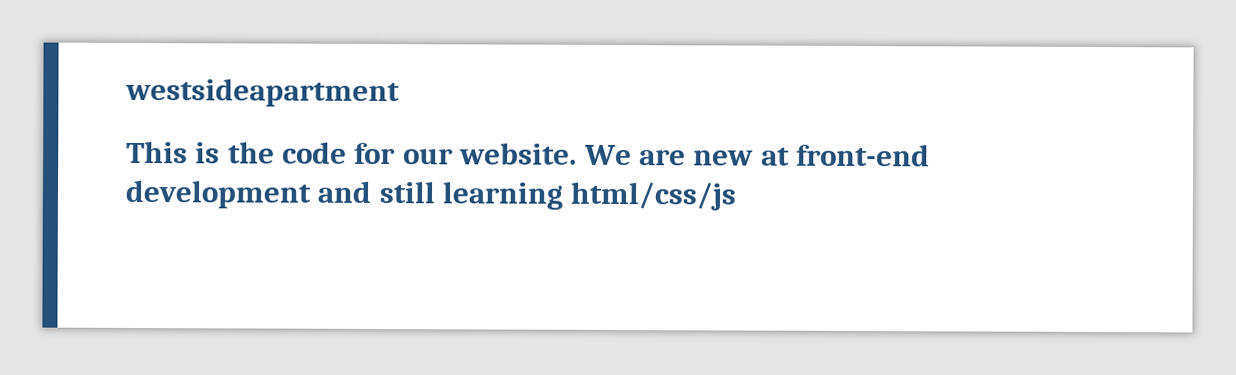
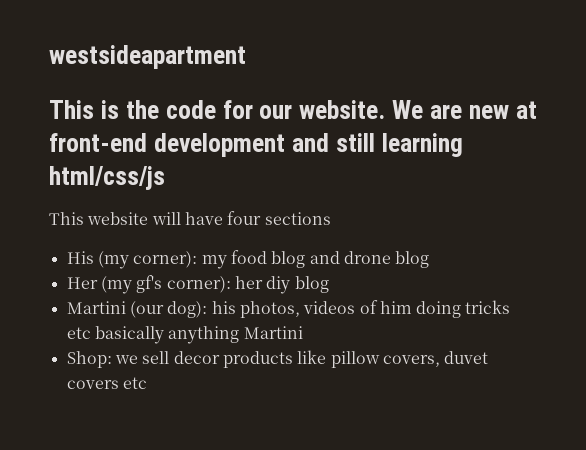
+ This website will have four sections
+ His (my corner): my food blog and drone blog
+ Her (my gf's corner): her diy blog
+ Martini (our dog): his photos, videos of him doing tricks etc basically anything Martini
+ Shop: we sell decor products like pillow covers, duvet covers etc

